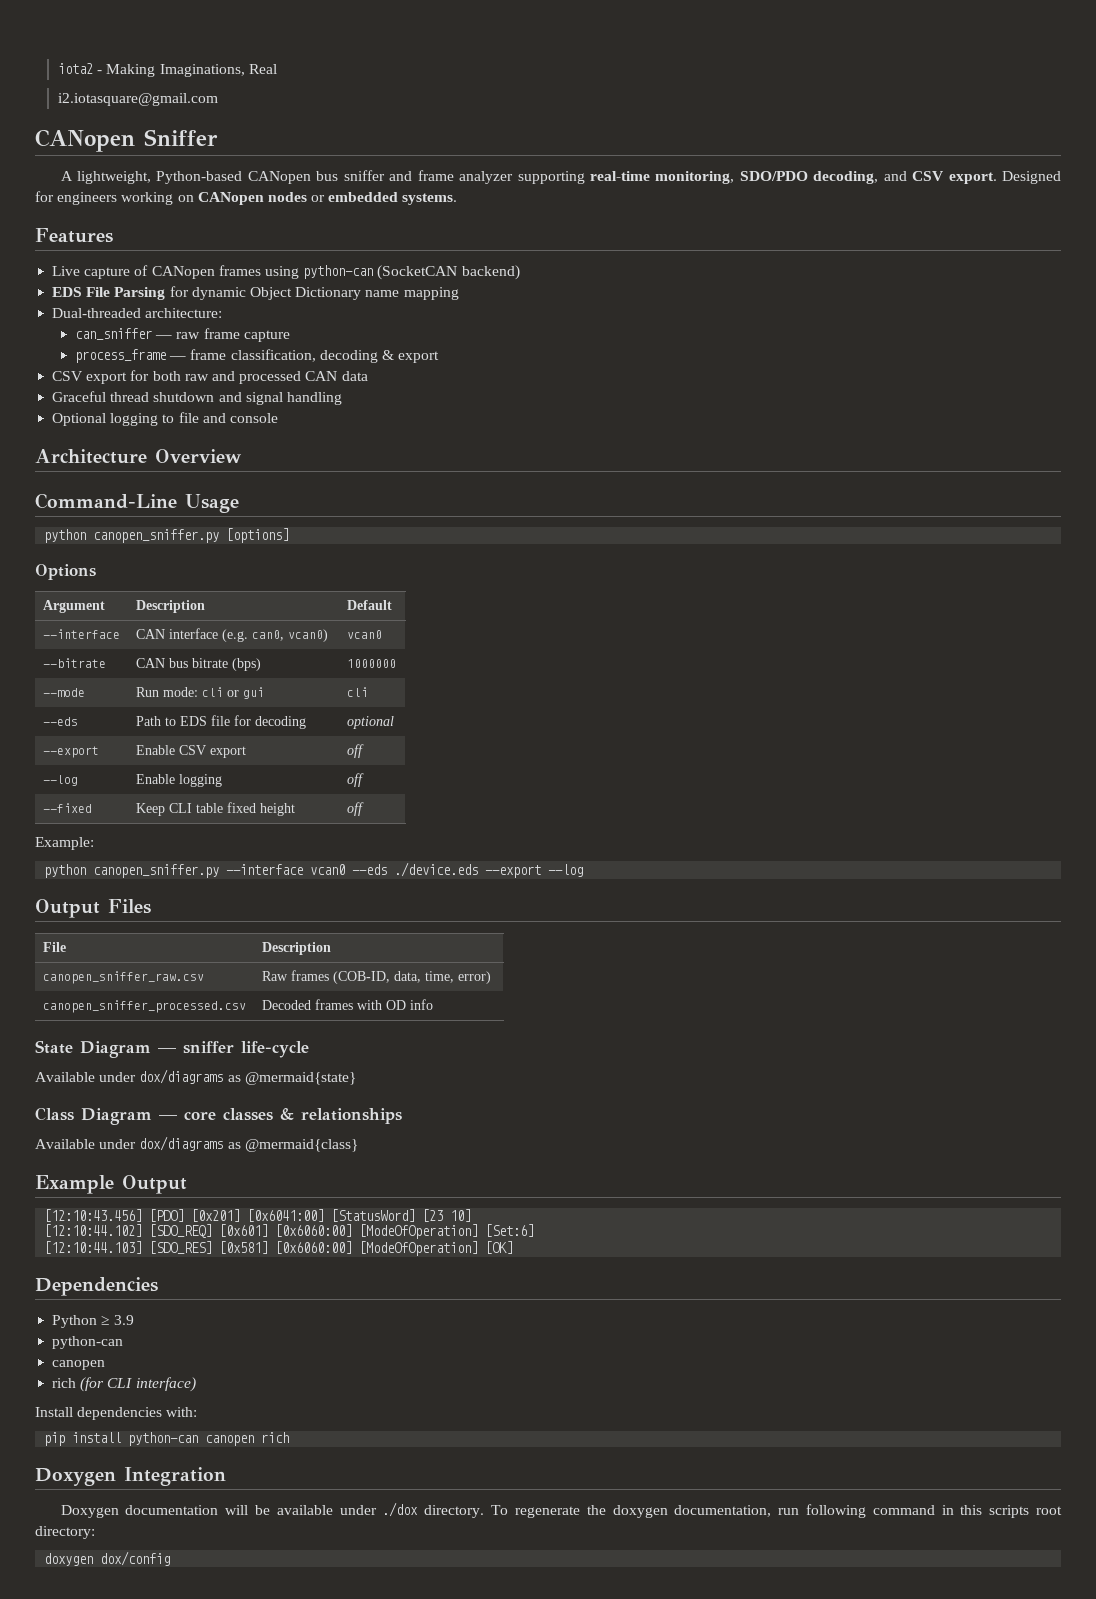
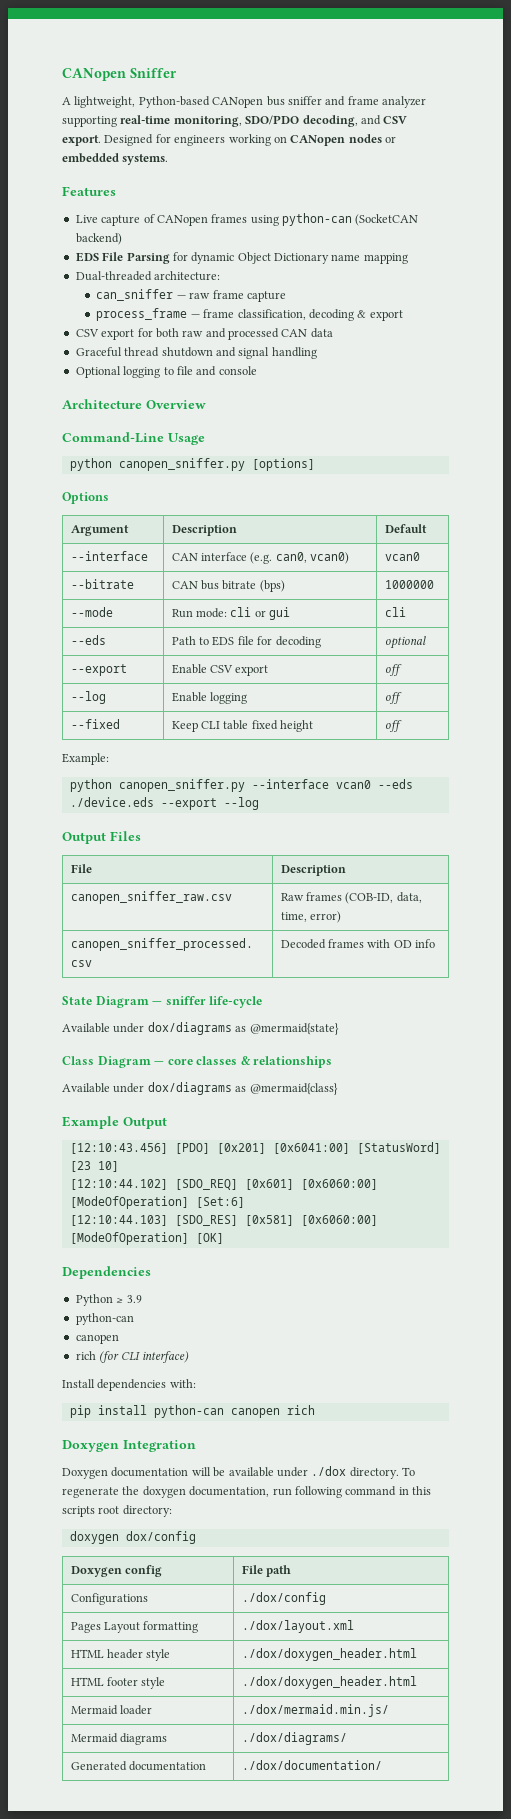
- iota2 - Making Imaginations, Real
- i2.iotasquare@gmail.com
+ Doxygen config | File path
+ Configurations | ./dox/config
+ Pages Layout formatting | ./dox/layout.xml
+ HTML header style | ./dox/doxygen_header.html
+ HTML footer style | ./dox/doxygen_header.html
+ Mermaid loader | ./dox/mermaid.min.js/
+ Mermaid diagrams | ./dox/diagrams/
+ Generated documentation | ./dox/documentation/

